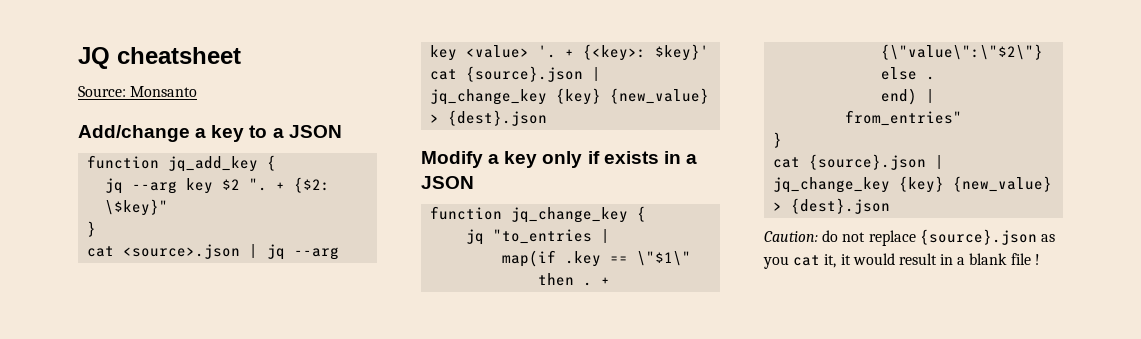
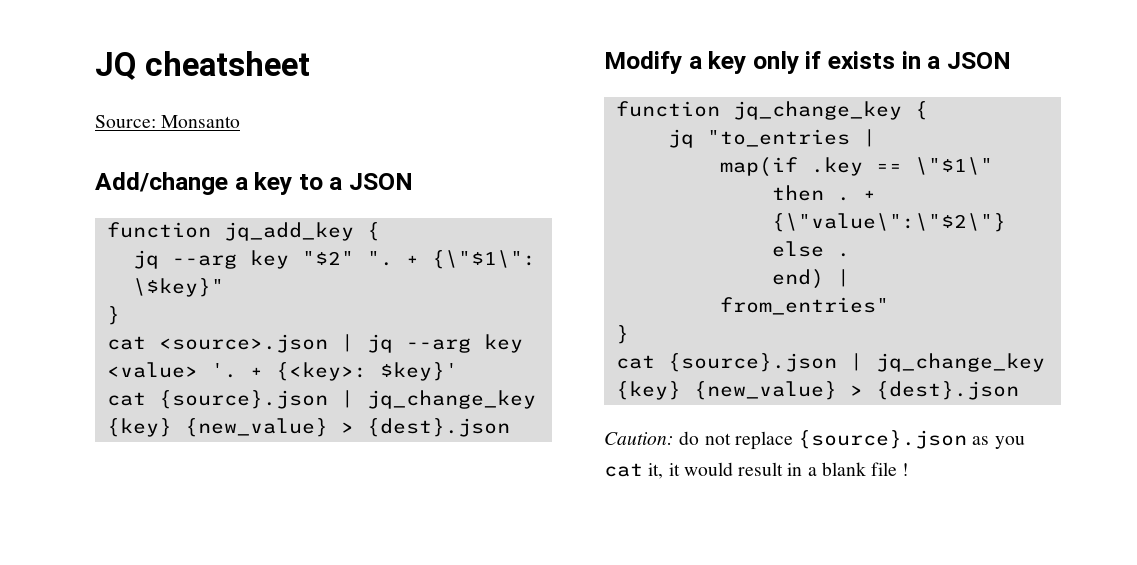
- jq --arg key $2 ".
+ jq --arg key "$2" ".
- + {$2: \$key}"
+ + {\"$1\": \$key}"

